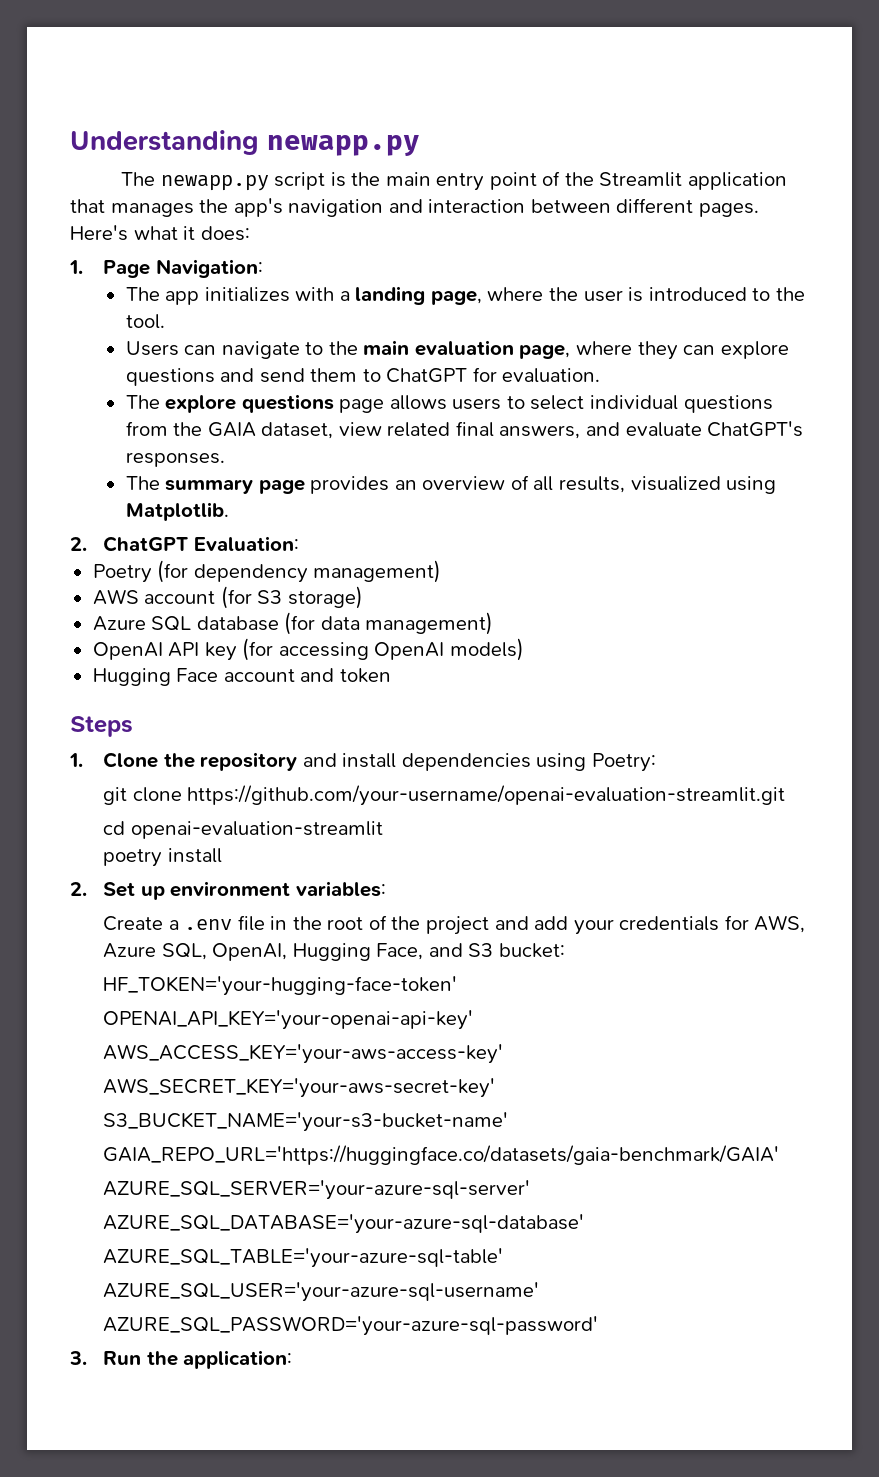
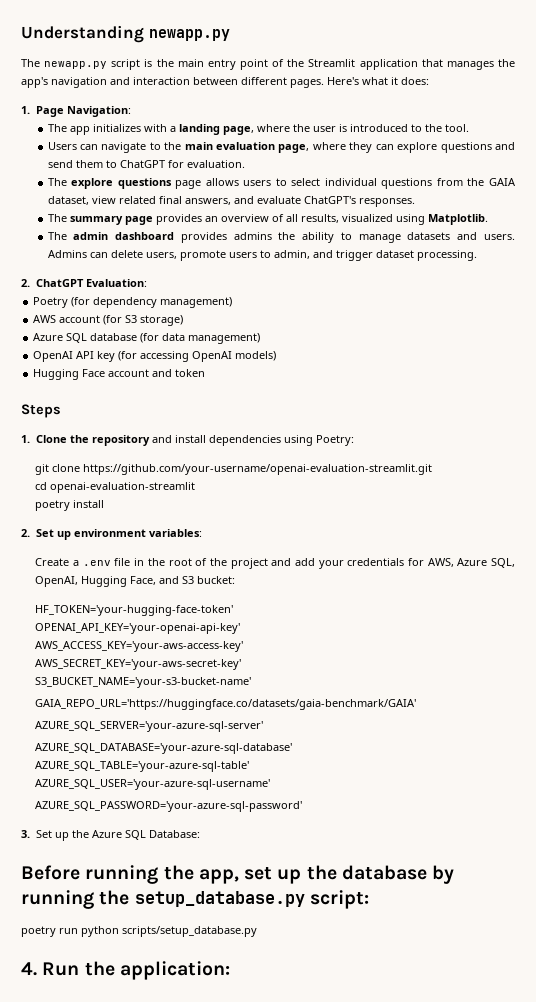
+ The admin dashboard provides admins the ability to manage datasets and users. Admins can delete users, promote users to admin, and trigger dataset processing.
- 3. Run the application:
+ 3. Set up the Azure SQL Database:
+ Before running the app, set up the database by running the setup_database.py script:
+ poetry run python scripts/setup_database.py
+ 4. Run the application:

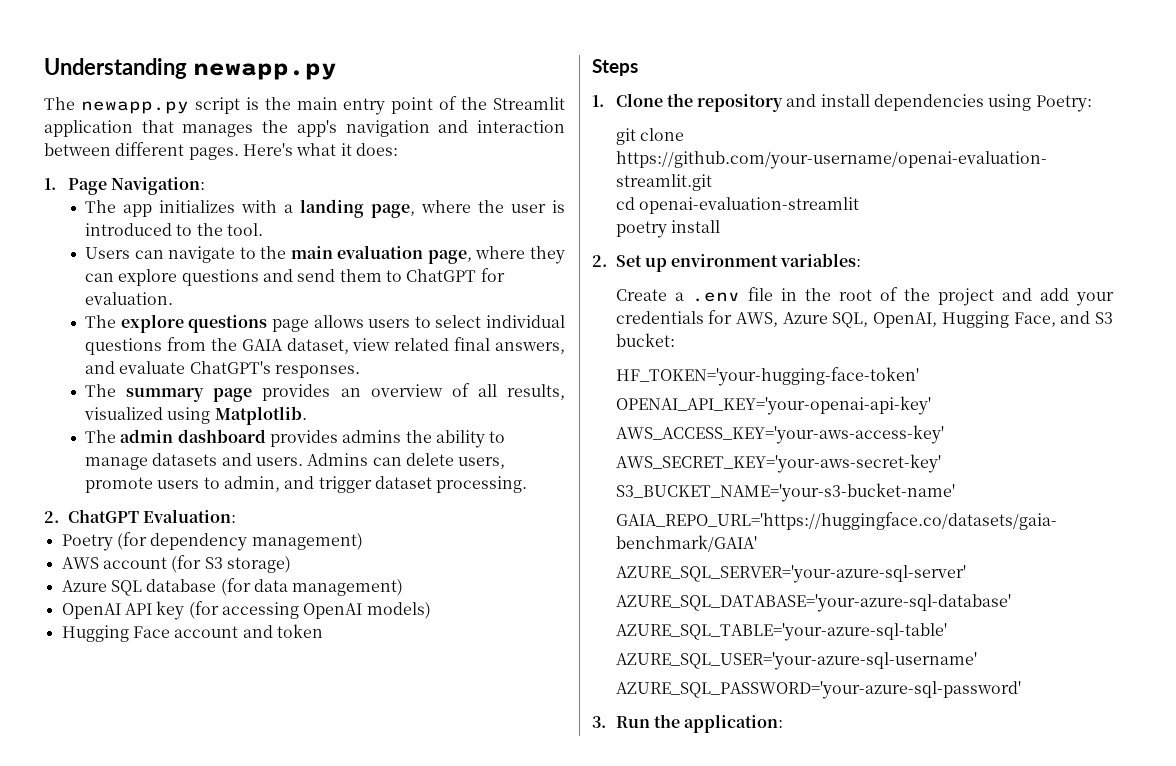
- 3. Set up the Azure SQL Database:
- Before running the app, set up the database by running the setup_database.py script:
- poetry run python scripts/setup_database.py
- 4. Run the application:
+ 3. Run the application:

